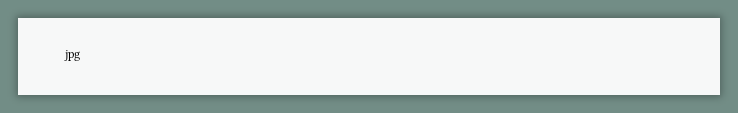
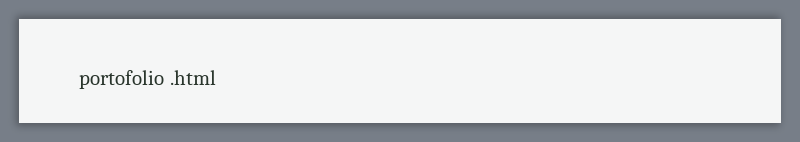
- jpg
+ portofolio .html

